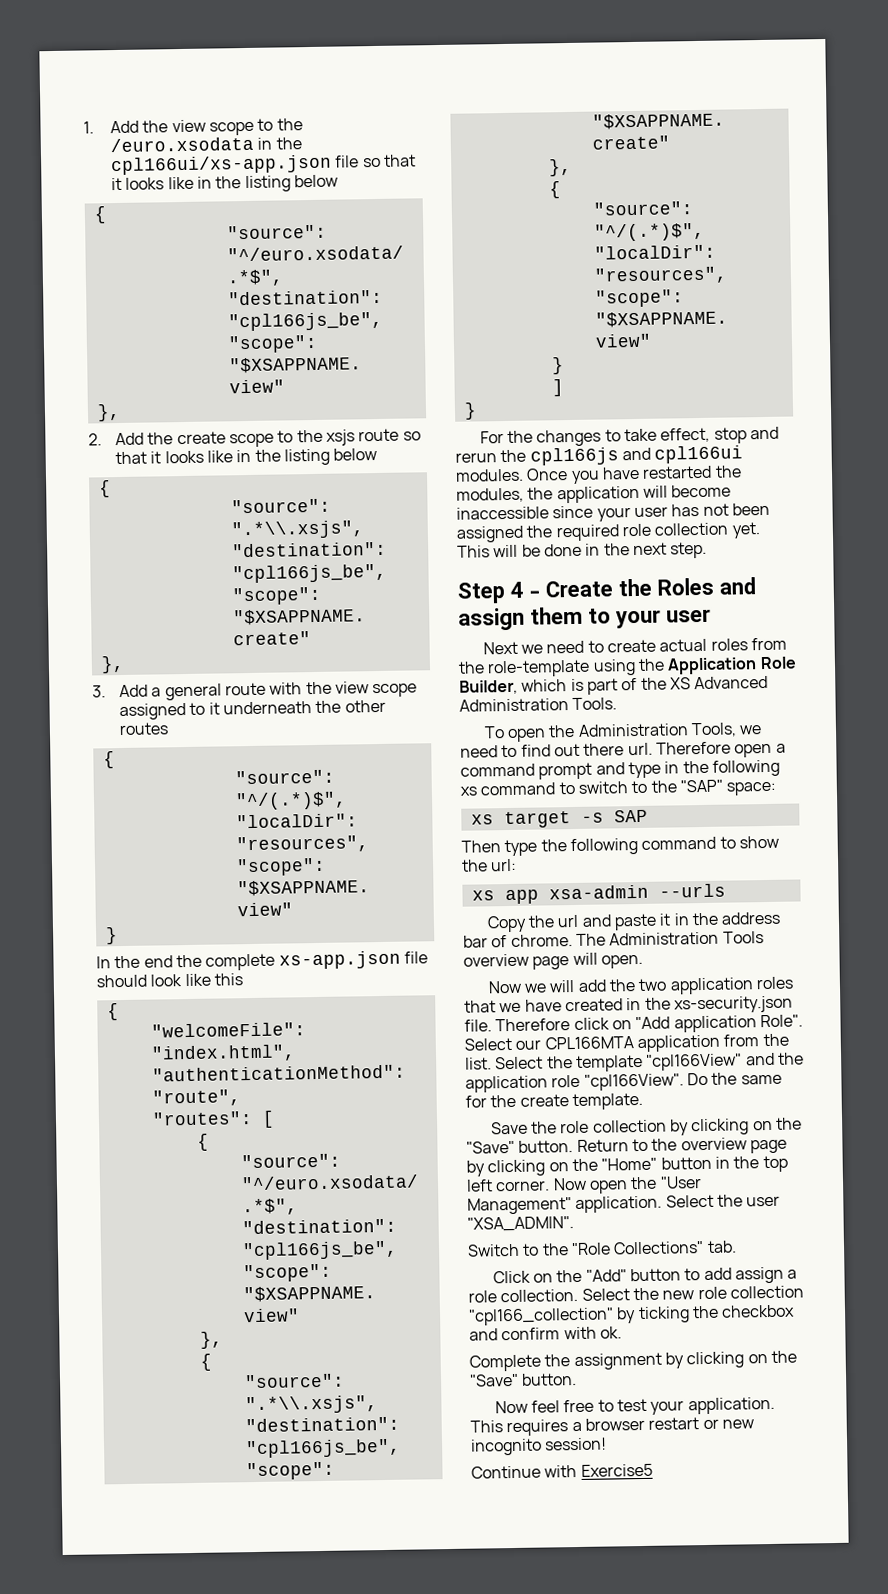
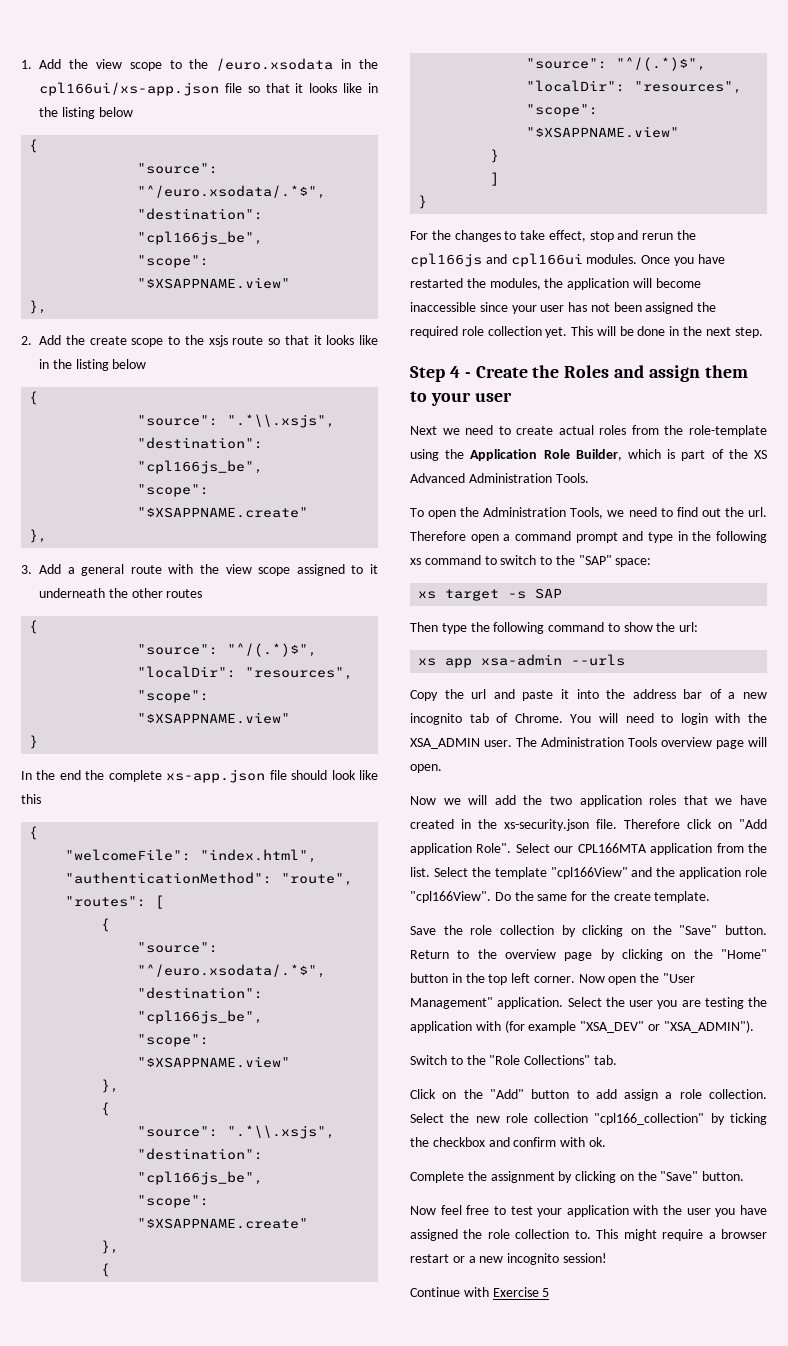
- To open the Administration Tools, we need to find out there url.
+ To open the Administration Tools, we need to find out the url.
- Copy the url and paste it in the address bar of chrome.
+ Copy the url and paste it into the address bar of a new incognito tab of Chrome. You will need to login with the XSA_ADMIN user.
- Select the user "XSA_ADMIN".
+ Select the user you are testing the application with (for example "XSA_DEV" or "XSA_ADMIN").
- Now feel free to test your application. This requires a browser restart or new incognito session!
+ Now feel free to test your application with the user you have assigned the role collection to. This might require a browser restart or a new incognito session!
- Continue with Exercise5
+ Continue with Exercise 5

